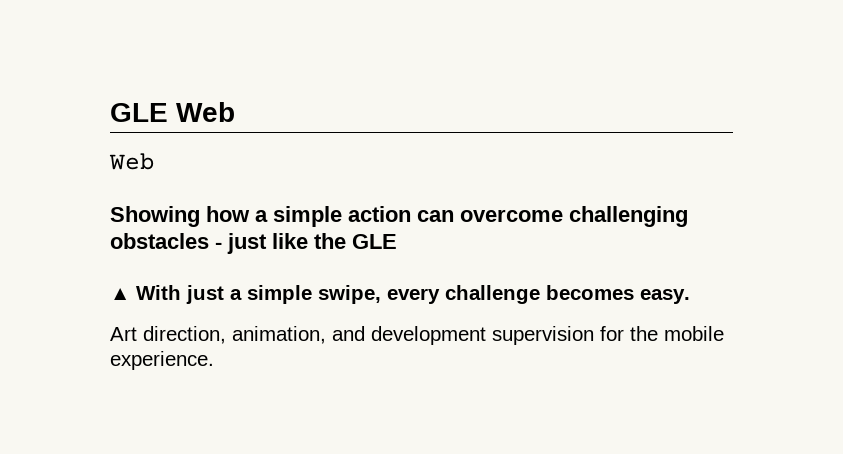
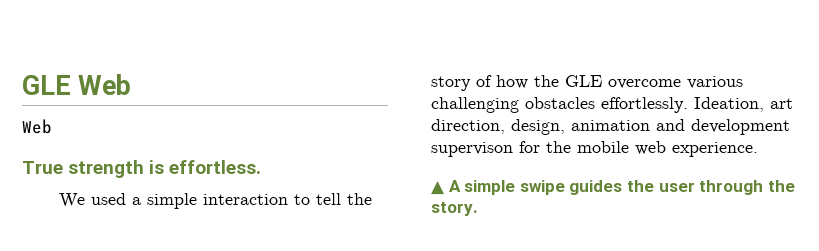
- Showing how a simple action can overcome challenging obstacles - just like the GLE
- ▲ With just a simple swipe, every challenge becomes easy.
- Art direction, animation, and development supervision for the mobile experience.
+ True strength is effortless.
+ We used a simple interaction to tell the story of how the GLE overcome various challenging obstacles effortlessly. Ideation, art direction, design, animation and development supervison for the mobile web experience.
+ ▲ A simple swipe guides the user through the story.

